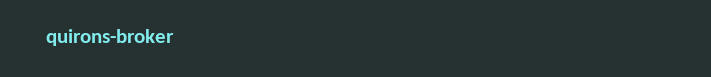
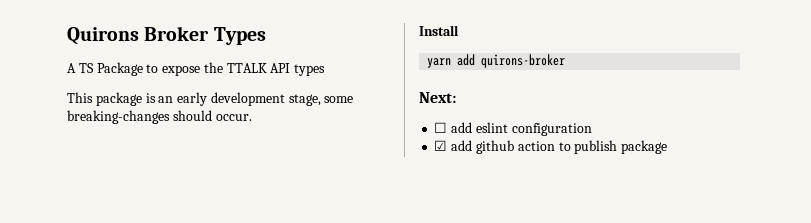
- quirons-broker
+ Quirons Broker Types
+ A TS Package to expose the TTALK API types
+ This package is an early development stage, some breaking-changes should occur.
+ Install
+ yarn add quirons-broker
+ Next:
+ ☐ add eslint configuration
+ ☑ add github action to publish package

